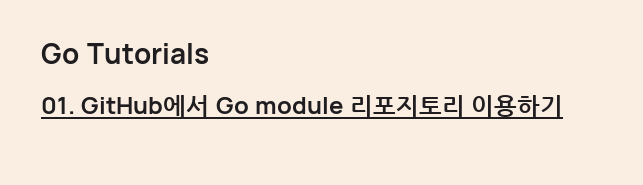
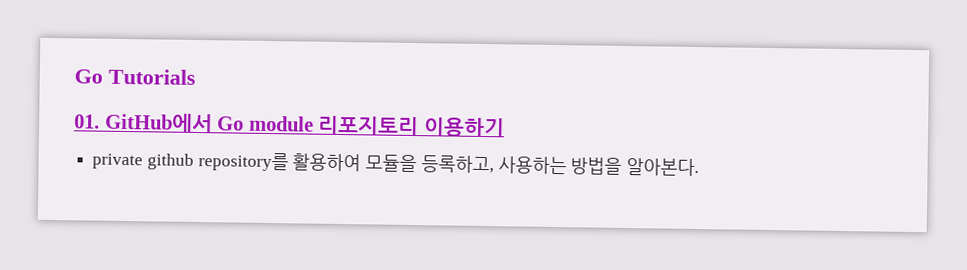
+ private github repository를 활용하여 모듈을 등록하고, 사용하는 방법을 알아본다.

